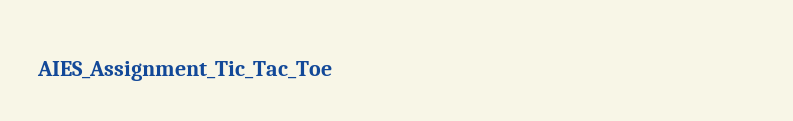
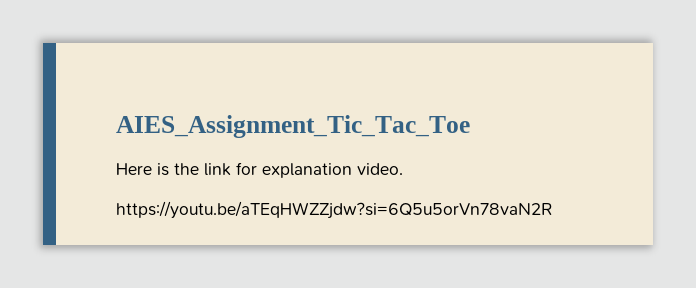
+ Here is the link for explanation video.
+ https://youtu.be/aTEqHWZZjdw?si=6Q5u5orVn78vaN2R

